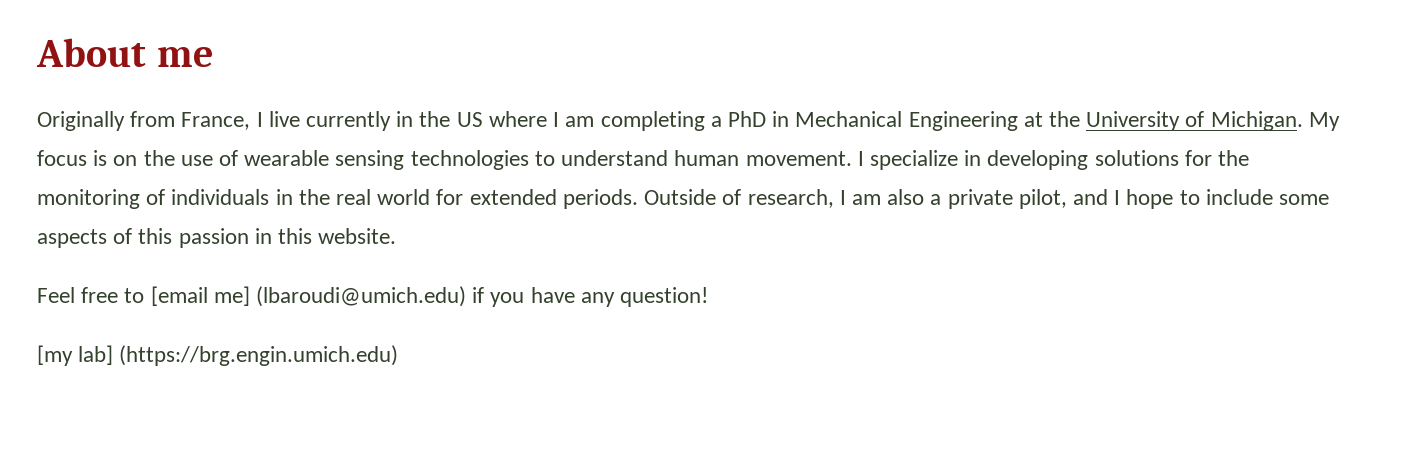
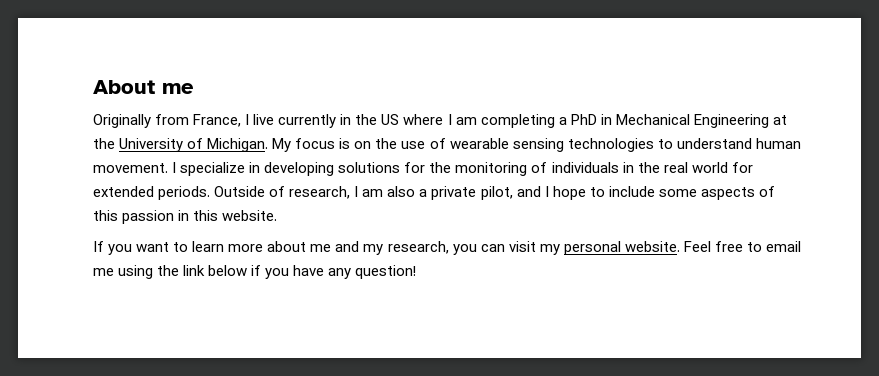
- Feel free to [email me] (lbaroudi@umich.edu) if you have any question!
+ If you want to learn more about me and my research, you can visit my personal website. Feel free to email me using the link below if you have any question!
- [my lab] (https://brg.engin.umich.edu)

